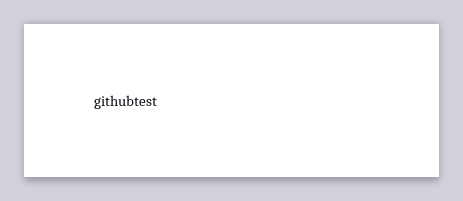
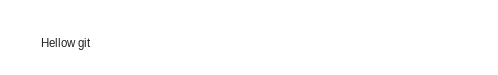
- githubtest
+ Hellow git

